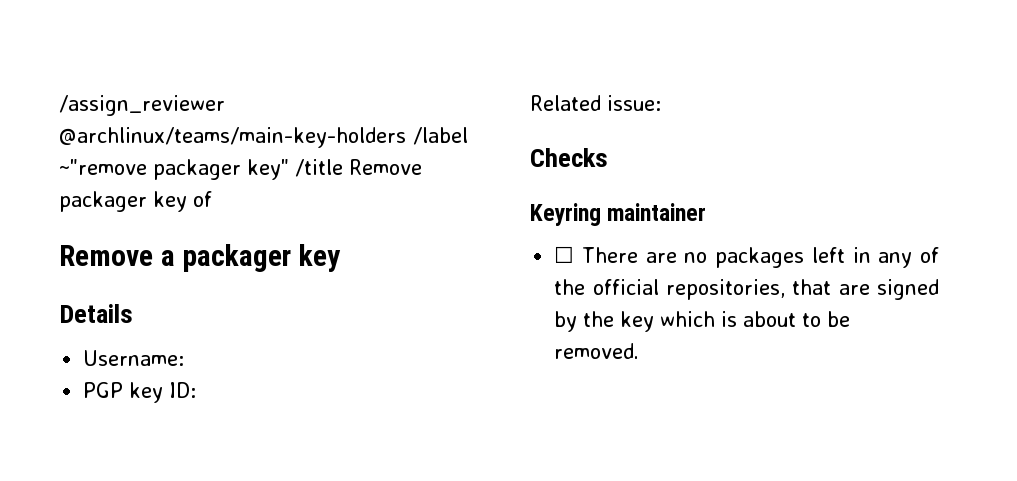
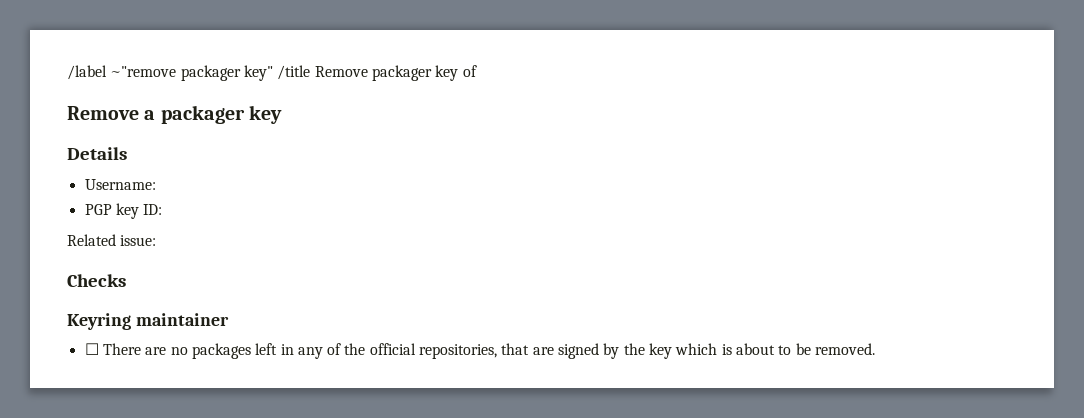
- /assign_reviewer @archlinux/teams/main-key-holders /label ~"remove packager key" /title Remove packager key of
+ /label ~"remove packager key" /title Remove packager key of

